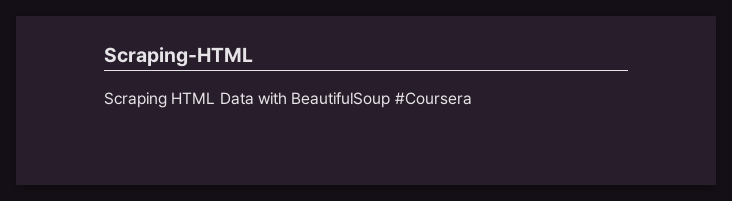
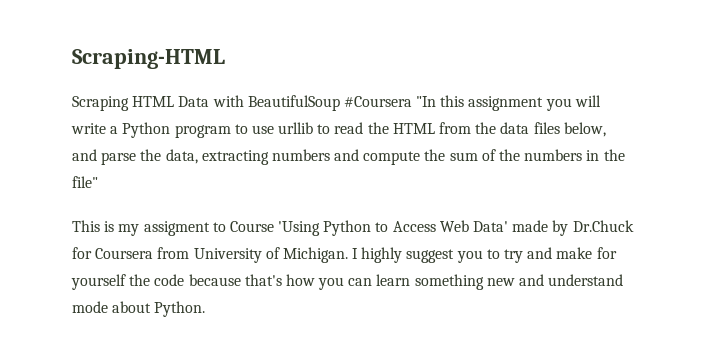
- Scraping HTML Data with BeautifulSoup #Coursera
+ Scraping HTML Data with BeautifulSoup #Coursera "In this assignment you will write a Python program to use urllib to read the HTML from the data files below, and parse the data, extracting numbers and compute the sum of the numbers in the file"
+ This is my assigment to Course 'Using Python to Access Web Data' made by Dr.Chuck for Coursera from University of Michigan. I highly suggest you to try and make for yourself the code because that's how you can learn something new and understand mode about Python.

